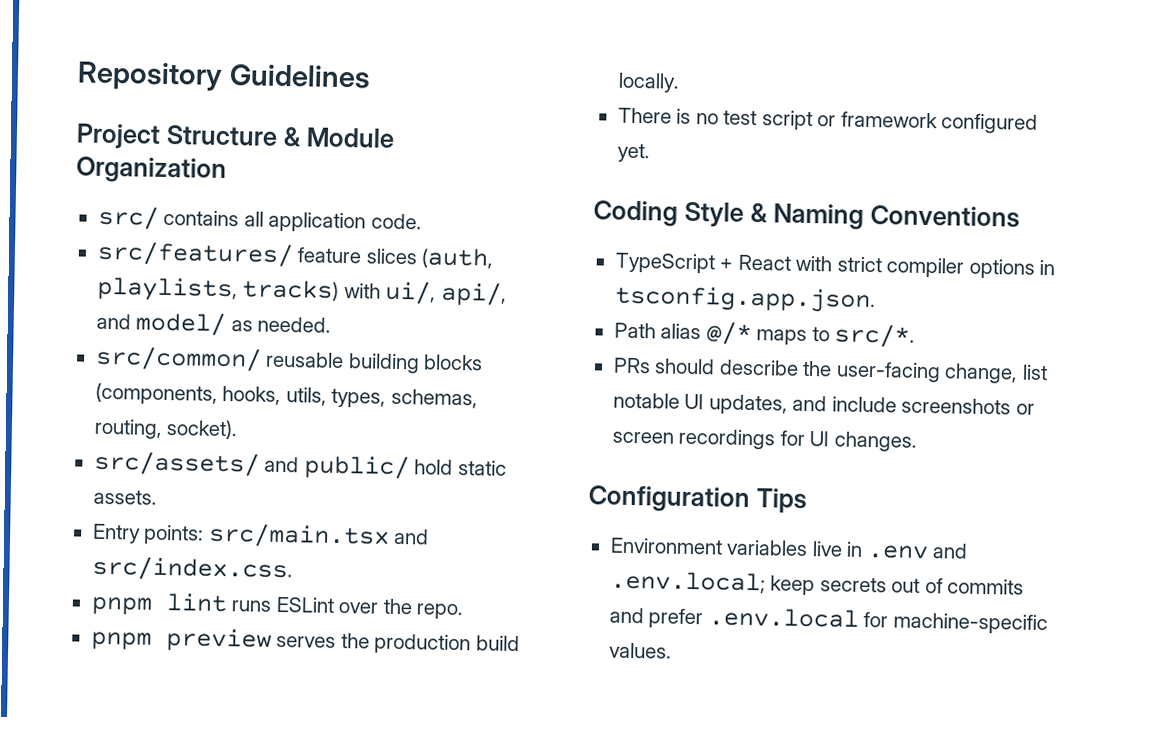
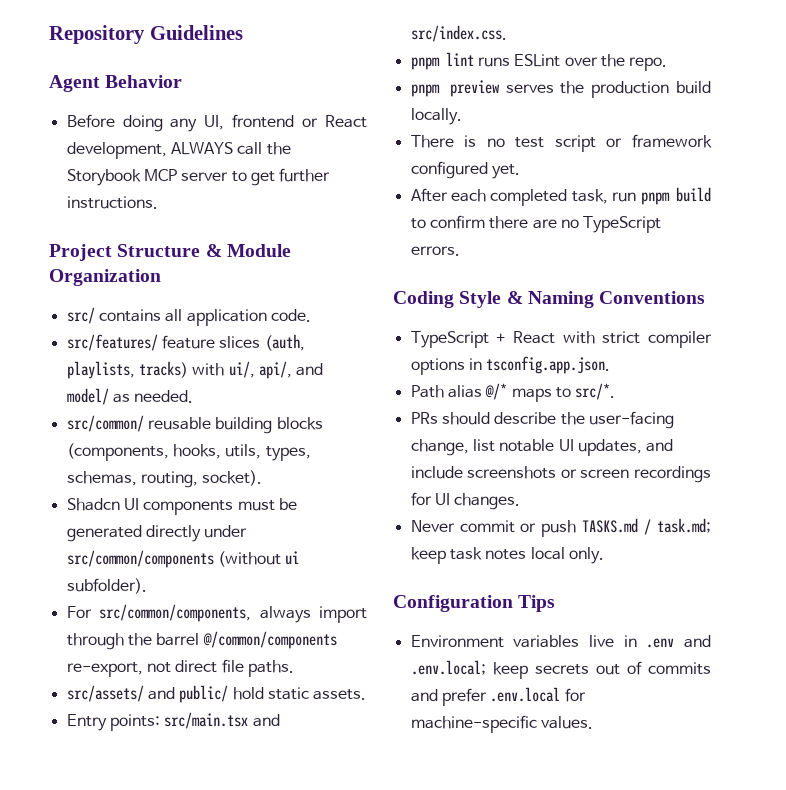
+ Agent Behavior
+ Before doing any UI, frontend or React development, ALWAYS call the Storybook MCP server to get further instructions.
+ Shadcn UI components must be generated directly under src/common/components (without ui subfolder).
+ For src/common/components, always import through the barrel @/common/components re-export, not direct file paths.
+ After each completed task, run pnpm build to confirm there are no TypeScript errors.
+ Never commit or push TASKS.md / task.md; keep task notes local only.

